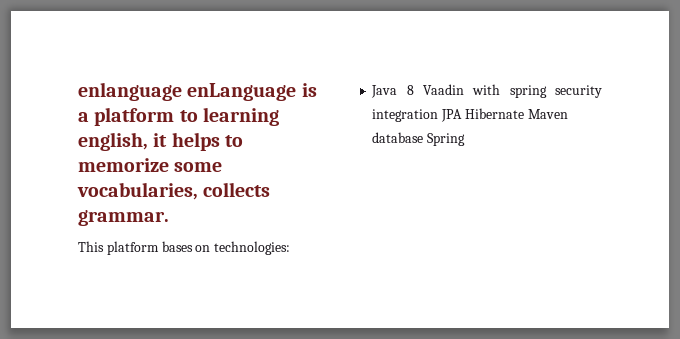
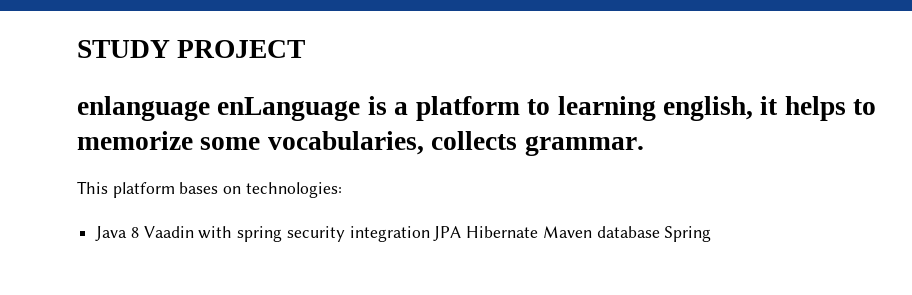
+ STUDY PROJECT

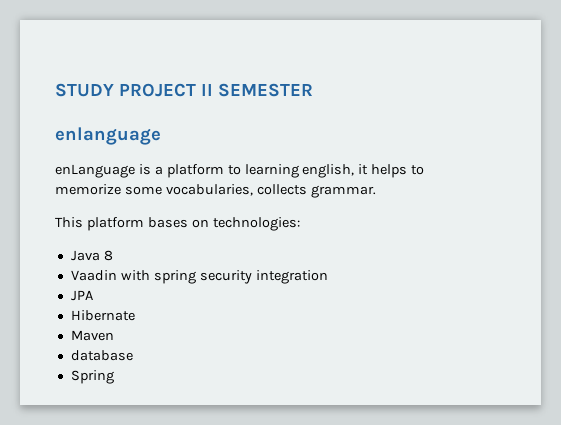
- STUDY PROJECT
+ STUDY PROJECT II SEMESTER
- enlanguage enLanguage is a platform to learning english, it helps to memorize some vocabularies, collects grammar.
+ enlanguage
+ enLanguage is a platform to learning english, it helps to memorize some vocabularies, collects grammar.
- Java 8 Vaadin with spring security integration JPA Hibernate Maven database Spring
+ Java 8
+ Vaadin with spring security integration
+ JPA
+ Hibernate
+ Maven
+ database
+ Spring

